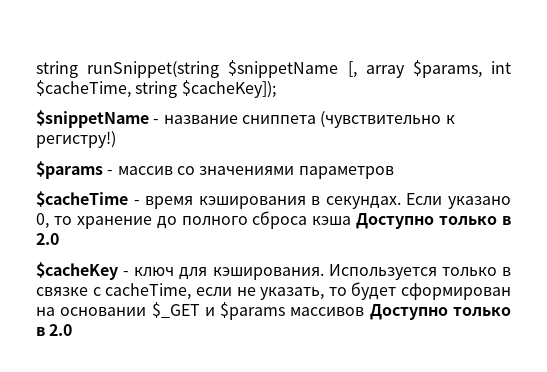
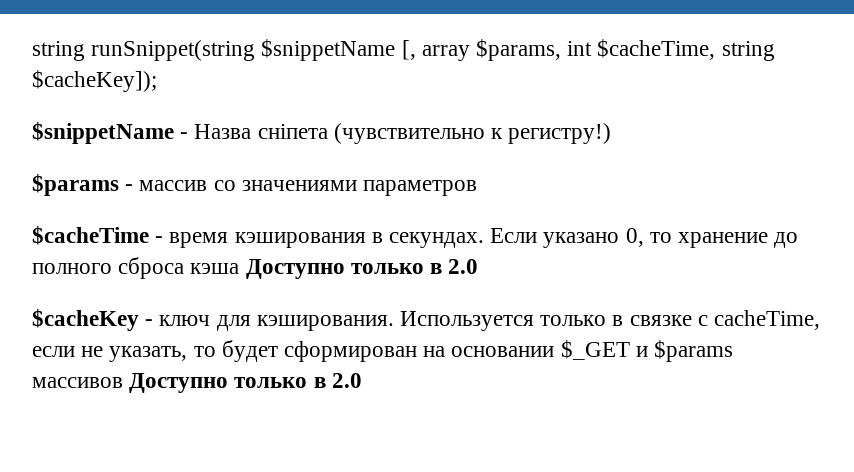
- $snippetName - название сниппета (чувствительно к регистру!)
+ $snippetName - Назва сніпета (чувствительно к регистру!)

